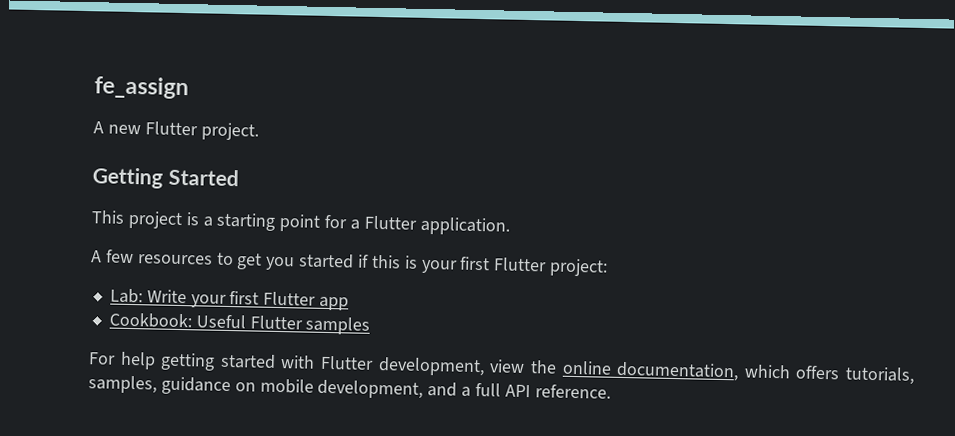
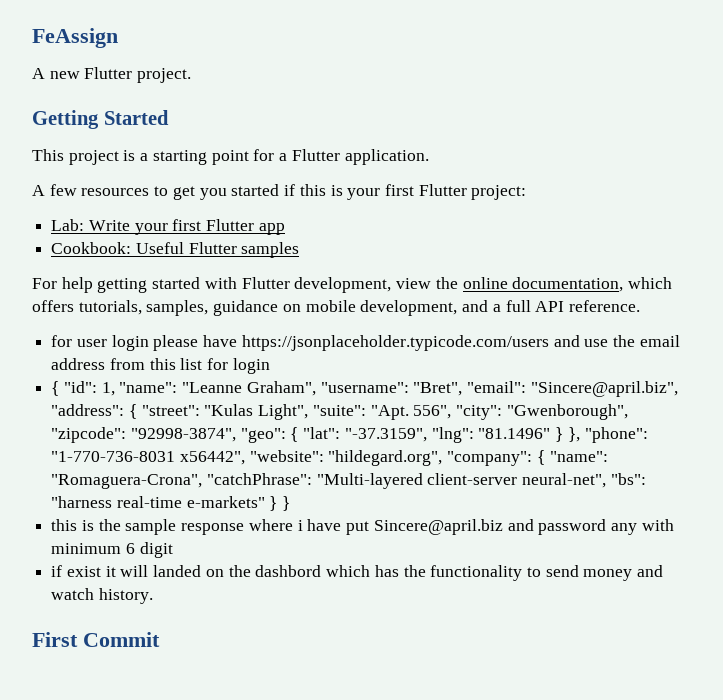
- fe_assign
+ FeAssign
+ for user login please have https://jsonplaceholder.typicode.com/users and use the email address from this list for login
+ { "id": 1, "name": "Leanne Graham", "username": "Bret", "email": "Sincere@april.biz", "address": { "street": "Kulas Light", "suite": "Apt. 556", "city": "Gwenborough", "zipcode": "92998-3874", "geo": { "lat": "-37.3159", "lng": "81.1496" } }, "phone": "1-770-736-8031 x56442", "website": "hildegard.org", "company": { "name": "Romaguera-Crona", "catchPhrase": "Multi-layered client-server neural-net", "bs": "harness real-time e-markets" } }
+ this is the sample response where i have put Sincere@april.biz and password any with minimum 6 digit
+ if exist it will landed on the dashbord which has the functionality to send money and watch history.
+ First Commit

